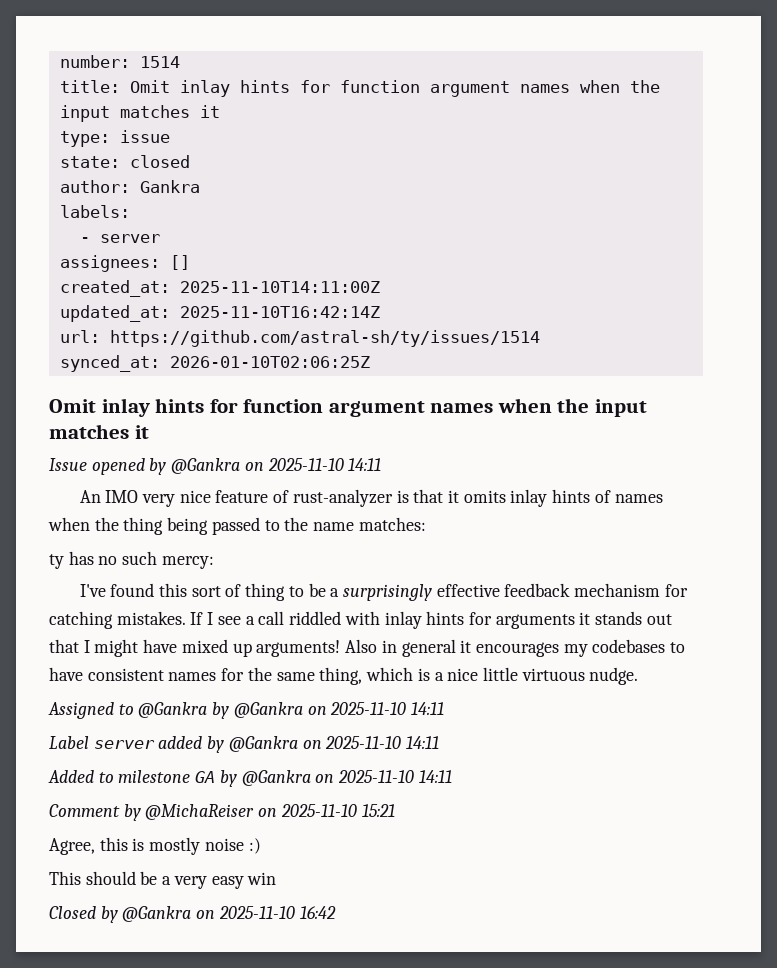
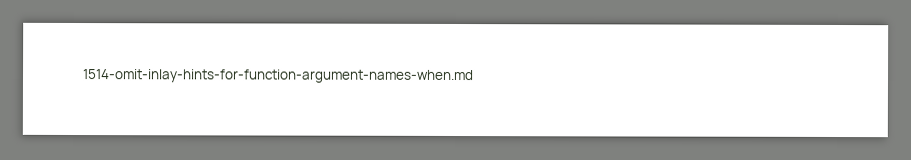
- number: 1514
- title: Omit inlay hints for function argument names when the input matches it
- type: issue
- state: closed
- author: Gankra
- labels:
- - server
- assignees: []
- created_at: 2025-11-10T14:11:00Z
- updated_at: 2025-11-10T16:42:14Z
- url: https://github.com/astral-sh/ty/issues/1514
- synced_at: 2026-01-10T02:06:25Z
- Omit inlay hints for function argument names when the input matches it
- Issue opened by @Gankra on 2025-11-10 14:11
- An IMO very nice feature of rust-analyzer is that it omits inlay hints of names when the thing being passed to the name matches:
- ty has no such mercy:
- I've found this sort of thing to be a surprisingly effective feedback mechanism for catching mistakes. If I see a call riddled with inlay hints for arguments it stands out that I might have mixed up arguments! Also in general it encourages my codebases to have consistent names for the same thing, which is a nice little virtuous nudge.
- Assigned to @Gankra by @Gankra on 2025-11-10 14:11
- Label server added by @Gankra on 2025-11-10 14:11
- Added to milestone GA by @Gankra on 2025-11-10 14:11
- Comment by @MichaReiser on 2025-11-10 15:21
- Agree, this is mostly noise :)
- This should be a very easy win
- Closed by @Gankra on 2025-11-10 16:42
+ 1514-omit-inlay-hints-for-function-argument-names-when.md

